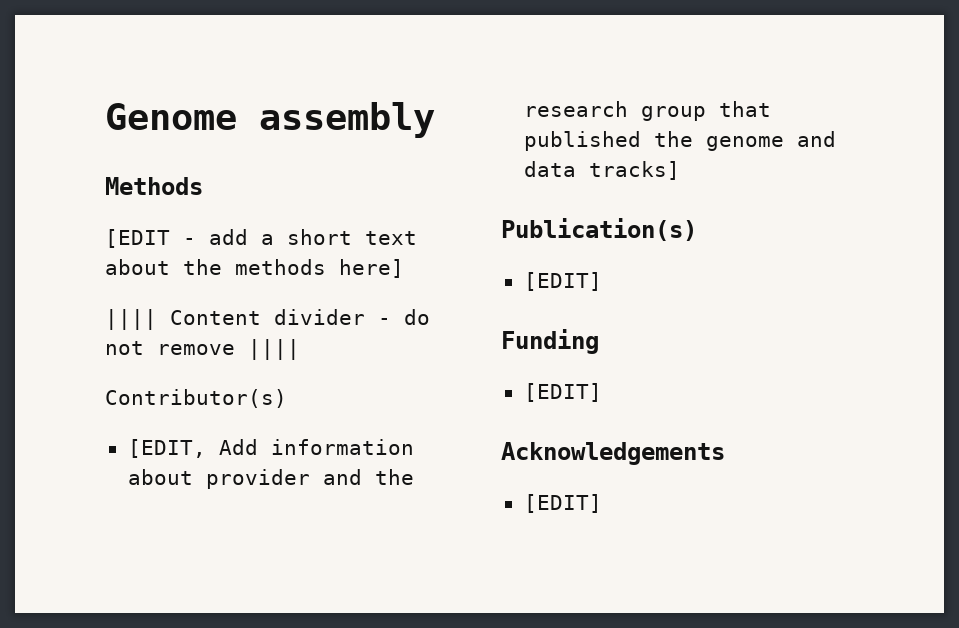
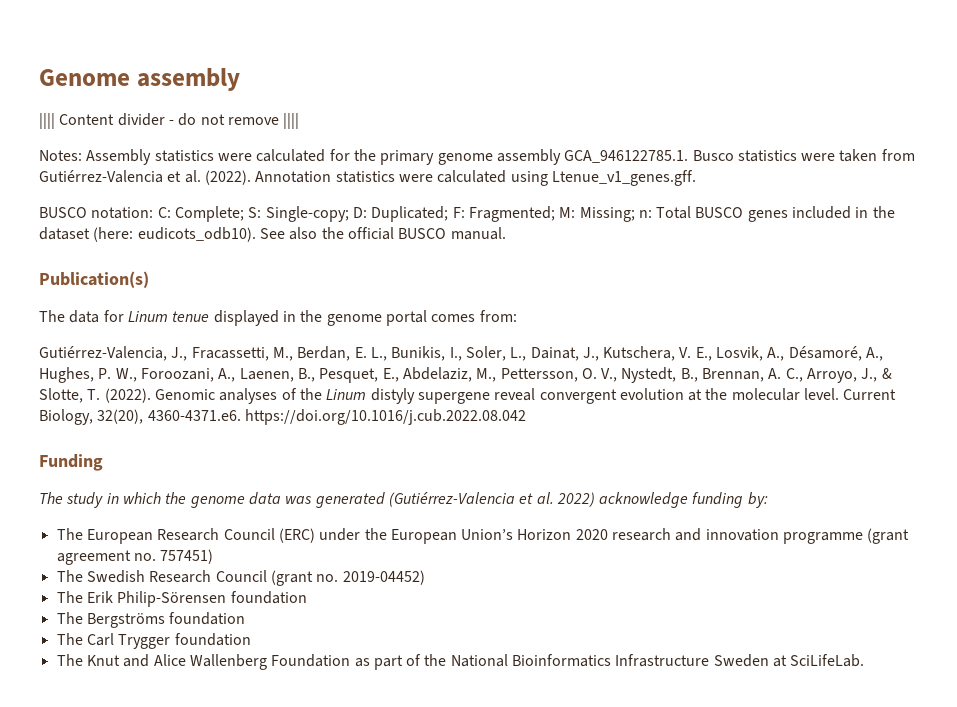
- Methods
- [EDIT - add a short text about the methods here]
- Contributor(s)
- [EDIT, Add information about provider and the research group that published the genome and data tracks]
+ Notes: Assembly statistics were calculated for the primary genome assembly GCA_946122785.1. Busco statistics were taken from Gutiérrez-Valencia et al. (2022). Annotation statistics were calculated using Ltenue_v1_genes.gff.
+ BUSCO notation: C: Complete; S: Single-copy; D: Duplicated; F: Fragmented; M: Missing; n: Total BUSCO genes included in the dataset (here: eudicots_odb10). See also the official BUSCO manual.
  Publication(s)
- [EDIT]
+ The data for Linum tenue displayed in the genome portal comes from:
+ Gutiérrez-Valencia, J., Fracassetti, M., Berdan, E. L., Bunikis, I., Soler, L., Dainat, J., Kutschera, V. E., Losvik, A., Désamoré, A., Hughes, P. W., Foroozani, A., Laenen, B., Pesquet, E., Abdelaziz, M., Pettersson, O. V., Nystedt, B., Brennan, A. C., Arroyo, J., & Slotte, T. (2022). Genomic analyses of the Linum distyly supergene reveal convergent evolution at the molecular level. Current Biology, 32(20), 4360-4371.e6. https://doi.org/10.1016/j.cub.2022.08.042
  Funding
- [EDIT]
- Acknowledgements
- [EDIT]
+ The study in which the genome data was generated (Gutiérrez-Valencia et al. 2022) acknowledge funding by:
+ The European Research Council (ERC) under the European Union’s Horizon 2020 research and innovation programme (grant agreement no. 757451)
+ The Swedish Research Council (grant no. 2019-04452)
+ The Erik Philip-Sörensen foundation
+ The Bergströms foundation
+ The Carl Trygger foundation
+ The Knut and Alice Wallenberg Foundation as part of the National Bioinformatics Infrastructure Sweden at SciLifeLab.

